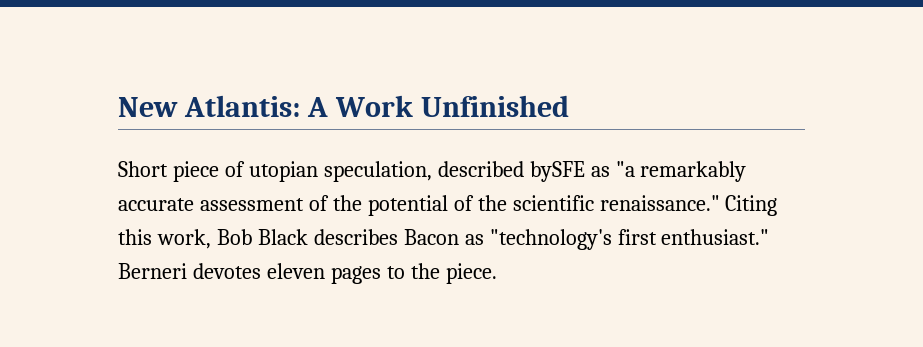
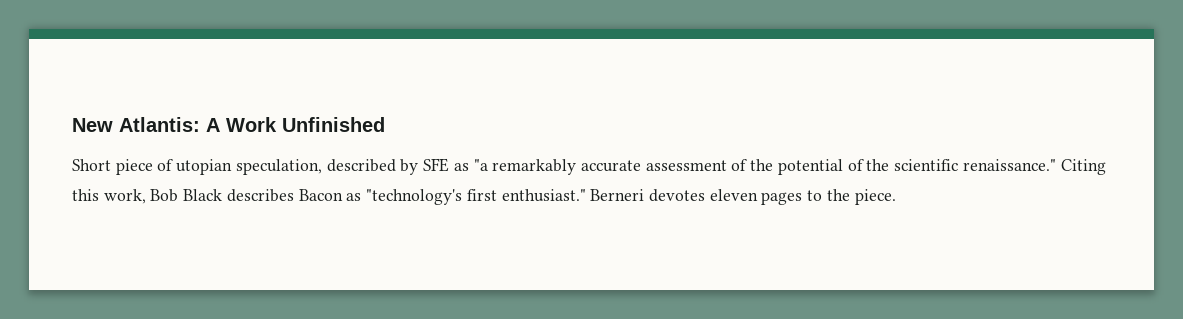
- Short piece of utopian speculation, described bySFE as "a remarkably accurate assessment of the potential of the scientific renaissance."
+ Short piece of utopian speculation, described by SFE as "a remarkably accurate assessment of the potential of the scientific renaissance."

